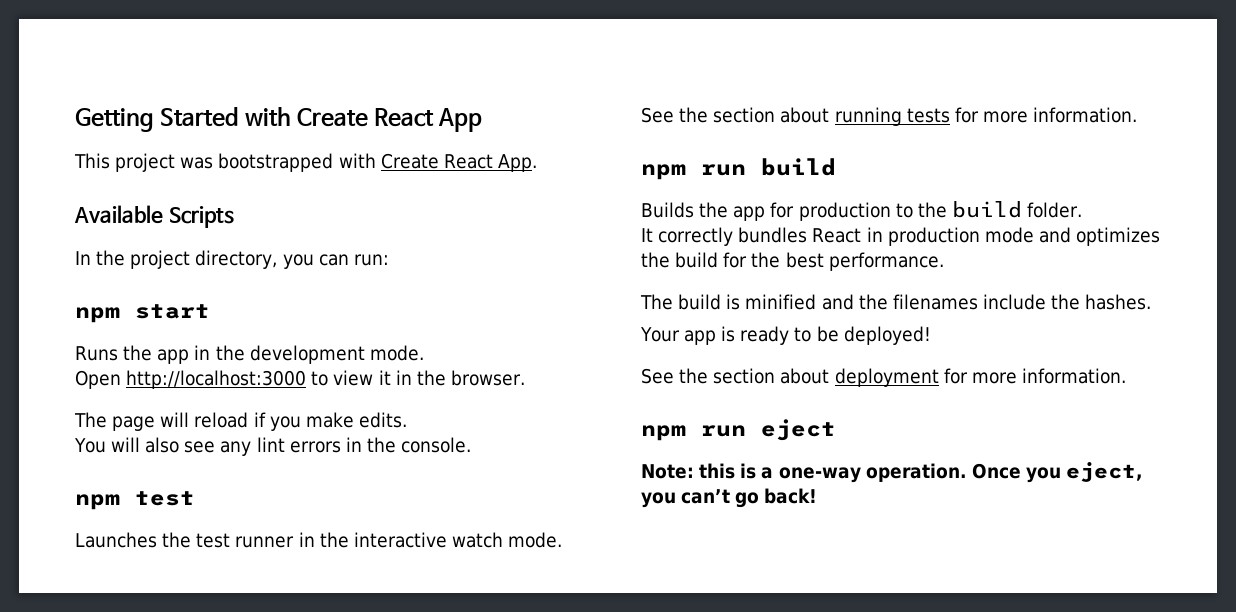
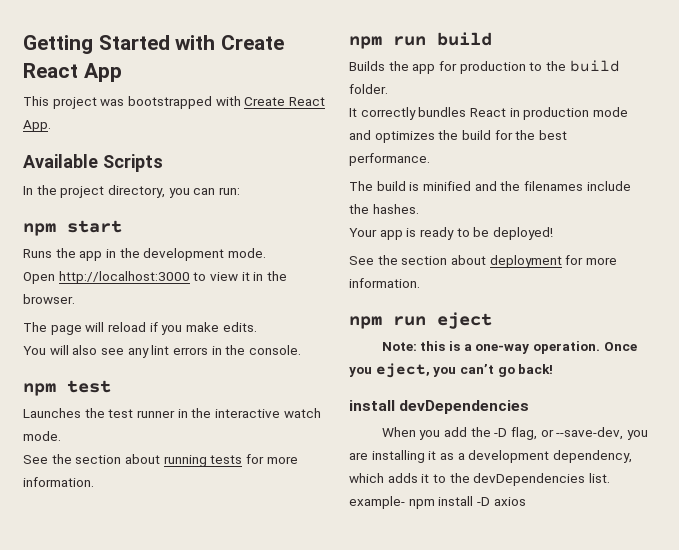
+ install devDependencies
+ When you add the -D flag, or --save-dev, you are installing it as a development dependency, which adds it to the devDependencies list. example- npm install -D axios

